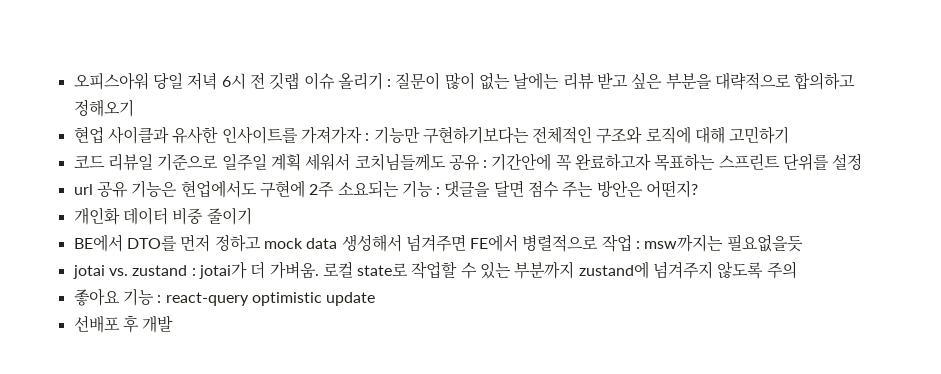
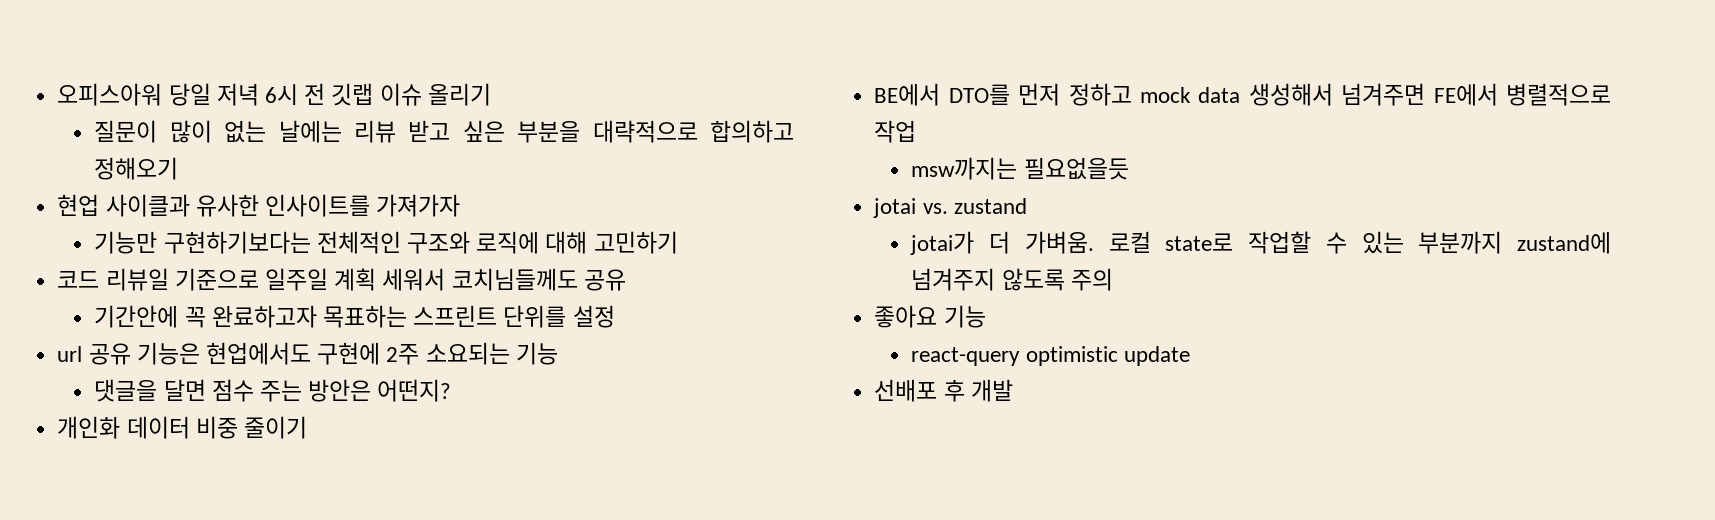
- 오피스아워 당일 저녁 6시 전 깃랩 이슈 올리기 : 질문이 많이 없는 날에는 리뷰 받고 싶은 부분을 대략적으로 합의하고 정해오기
+ 오피스아워 당일 저녁 6시 전 깃랩 이슈 올리기
+ 질문이 많이 없는 날에는 리뷰 받고 싶은 부분을 대략적으로 합의하고 정해오기
- 현업 사이클과 유사한 인사이트를 가져가자 : 기능만 구현하기보다는 전체적인 구조와 로직에 대해 고민하기
+ 현업 사이클과 유사한 인사이트를 가져가자
+ 기능만 구현하기보다는 전체적인 구조와 로직에 대해 고민하기
- 코드 리뷰일 기준으로 일주일 계획 세워서 코치님들께도 공유 : 기간안에 꼭 완료하고자 목표하는 스프린트 단위를 설정
+ 코드 리뷰일 기준으로 일주일 계획 세워서 코치님들께도 공유
+ 기간안에 꼭 완료하고자 목표하는 스프린트 단위를 설정
- url 공유 기능은 현업에서도 구현에 2주 소요되는 기능 : 댓글을 달면 점수 주는 방안은 어떤지?
+ url 공유 기능은 현업에서도 구현에 2주 소요되는 기능
+ 댓글을 달면 점수 주는 방안은 어떤지?
- BE에서 DTO를 먼저 정하고 mock data 생성해서 넘겨주면 FE에서 병렬적으로 작업 : msw까지는 필요없을듯
+ BE에서 DTO를 먼저 정하고 mock data 생성해서 넘겨주면 FE에서 병렬적으로 작업
+ msw까지는 필요없을듯
- jotai vs. zustand : jotai가 더 가벼움.
+ jotai vs. zustand
+ jotai가 더 가벼움.
- 좋아요 기능 : react-query optimistic update
+ 좋아요 기능
+ react-query optimistic update

